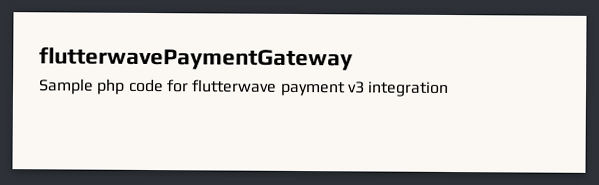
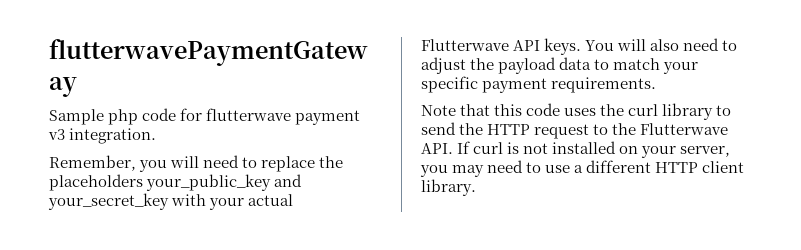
- Sample php code for flutterwave payment v3 integration
+ Sample php code for flutterwave payment v3 integration.
+ Remember, you will need to replace the placeholders your_public_key and your_secret_key with your actual Flutterwave API keys. You will also need to adjust the payload data to match your specific payment requirements.
+ Note that this code uses the curl library to send the HTTP request to the Flutterwave API. If curl is not installed on your server, you may need to use a different HTTP client library.

